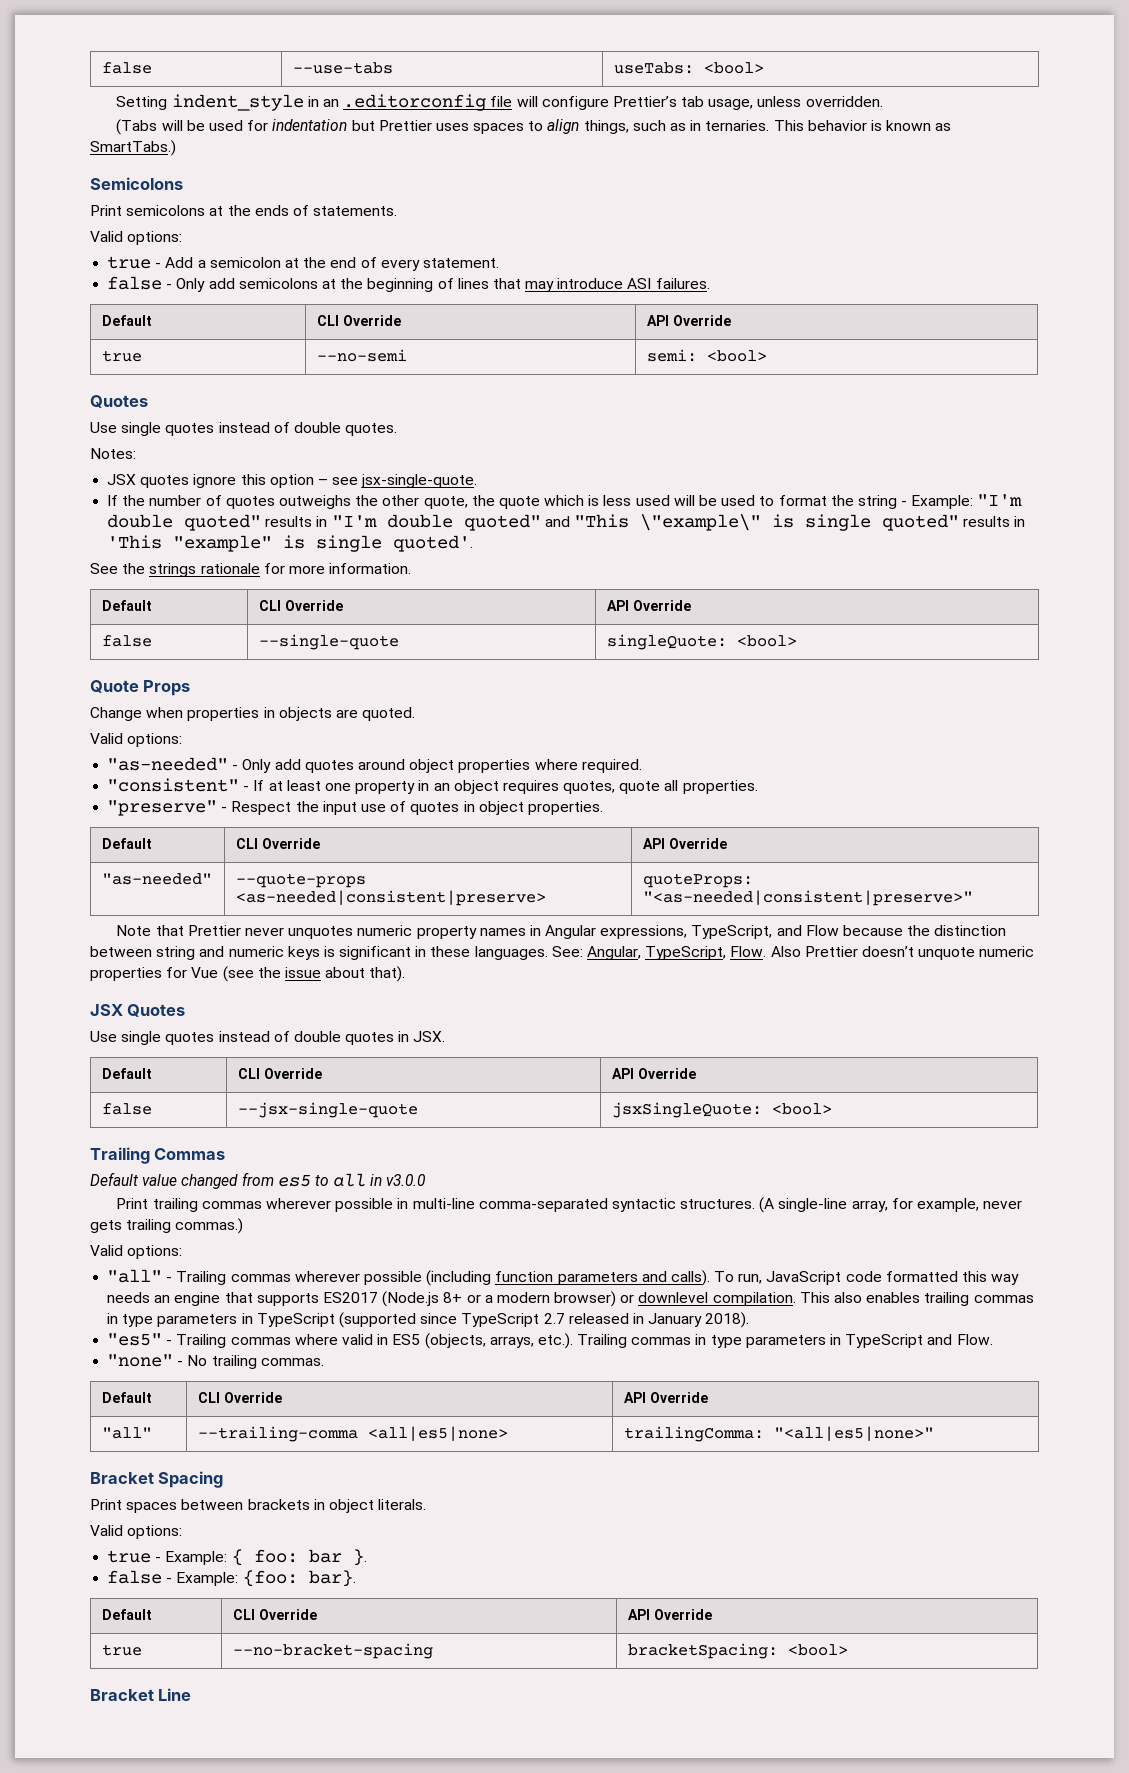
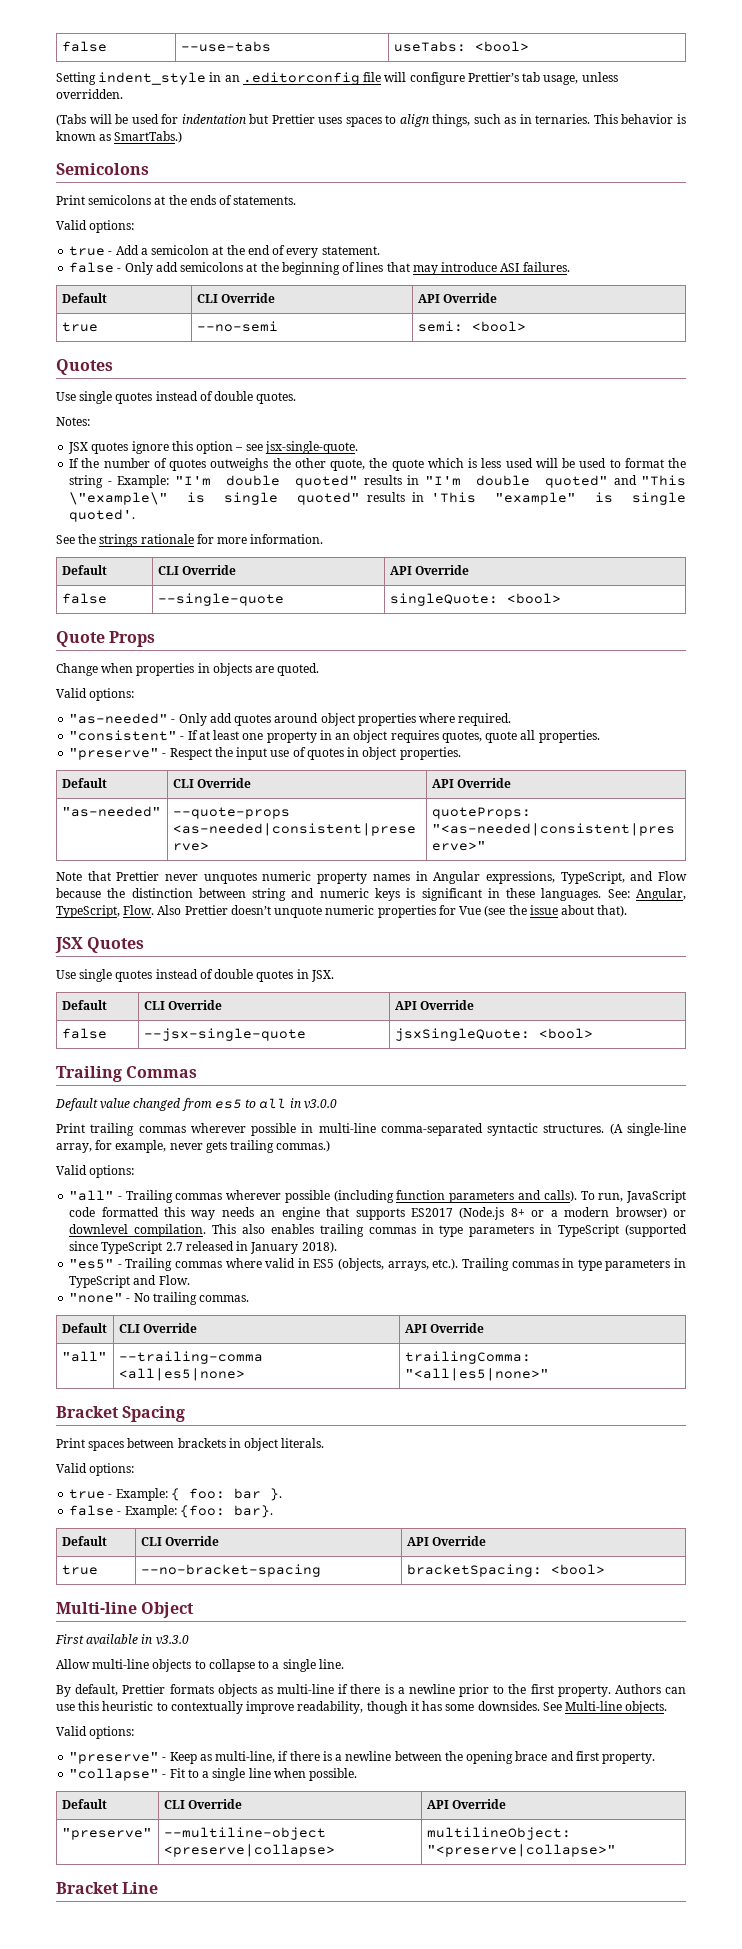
+ Multi-line Object
+ First available in v3.3.0
+ Allow multi-line objects to collapse to a single line.
+ By default, Prettier formats objects as multi-line if there is a newline prior to the first property. Authors can use this heuristic to contextually improve readability, though it has some downsides. See Multi-line objects.
+ Valid options:
+ "preserve" - Keep as multi-line, if there is a newline between the opening brace and first property.
+ "collapse" - Fit to a single line when possible.
+ Default | CLI Override | API Override
+ "preserve" | --multiline-object <preserve|collapse> | multilineObject: "<preserve|collapse>"

